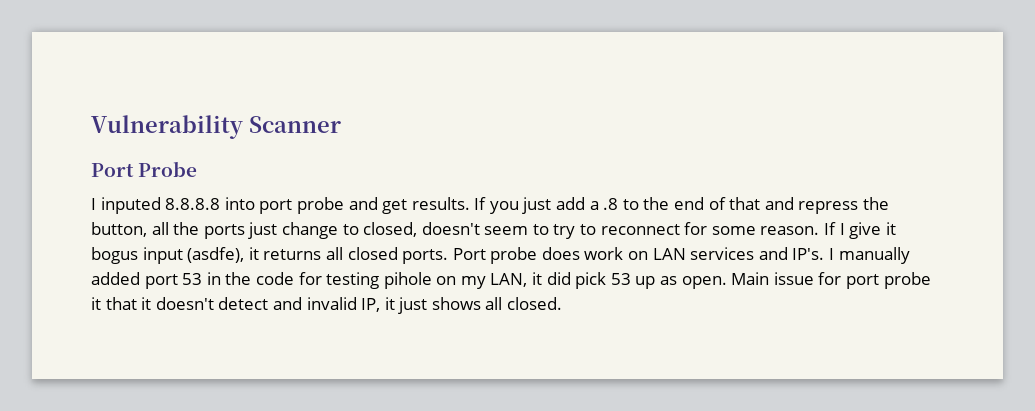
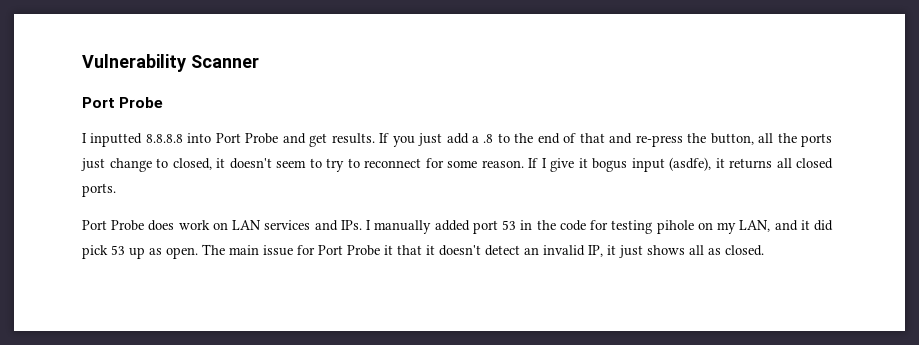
- I inputed 8.8.8.8 into port probe and get results.
+ I inputted 8.8.8.8 into Port Probe and get results.
- If you just add a .8 to the end of that and repress the button, all the ports just change to closed, doesn't seem to try to reconnect for some reason.
+ If you just add a .8 to the end of that and re-press the button, all the ports just change to closed, it doesn't seem to try to reconnect for some reason.
- If I give it bogus input (asdfe), it returns all closed ports. Port probe does work on LAN services and IP's. I manually added port 53 in the code for testing pihole on my LAN, it did pick 53 up as open.
+ If I give it bogus input (asdfe), it returns all closed ports.
+ Port Probe does work on LAN services and IPs. I manually added port 53 in the code for testing pihole on my LAN, and it did pick 53 up as open.
- Main issue for port probe it that it doesn't detect and invalid IP, it just shows all closed.
+ The main issue for Port Probe it that it doesn't detect an invalid IP, it just shows all as closed.

